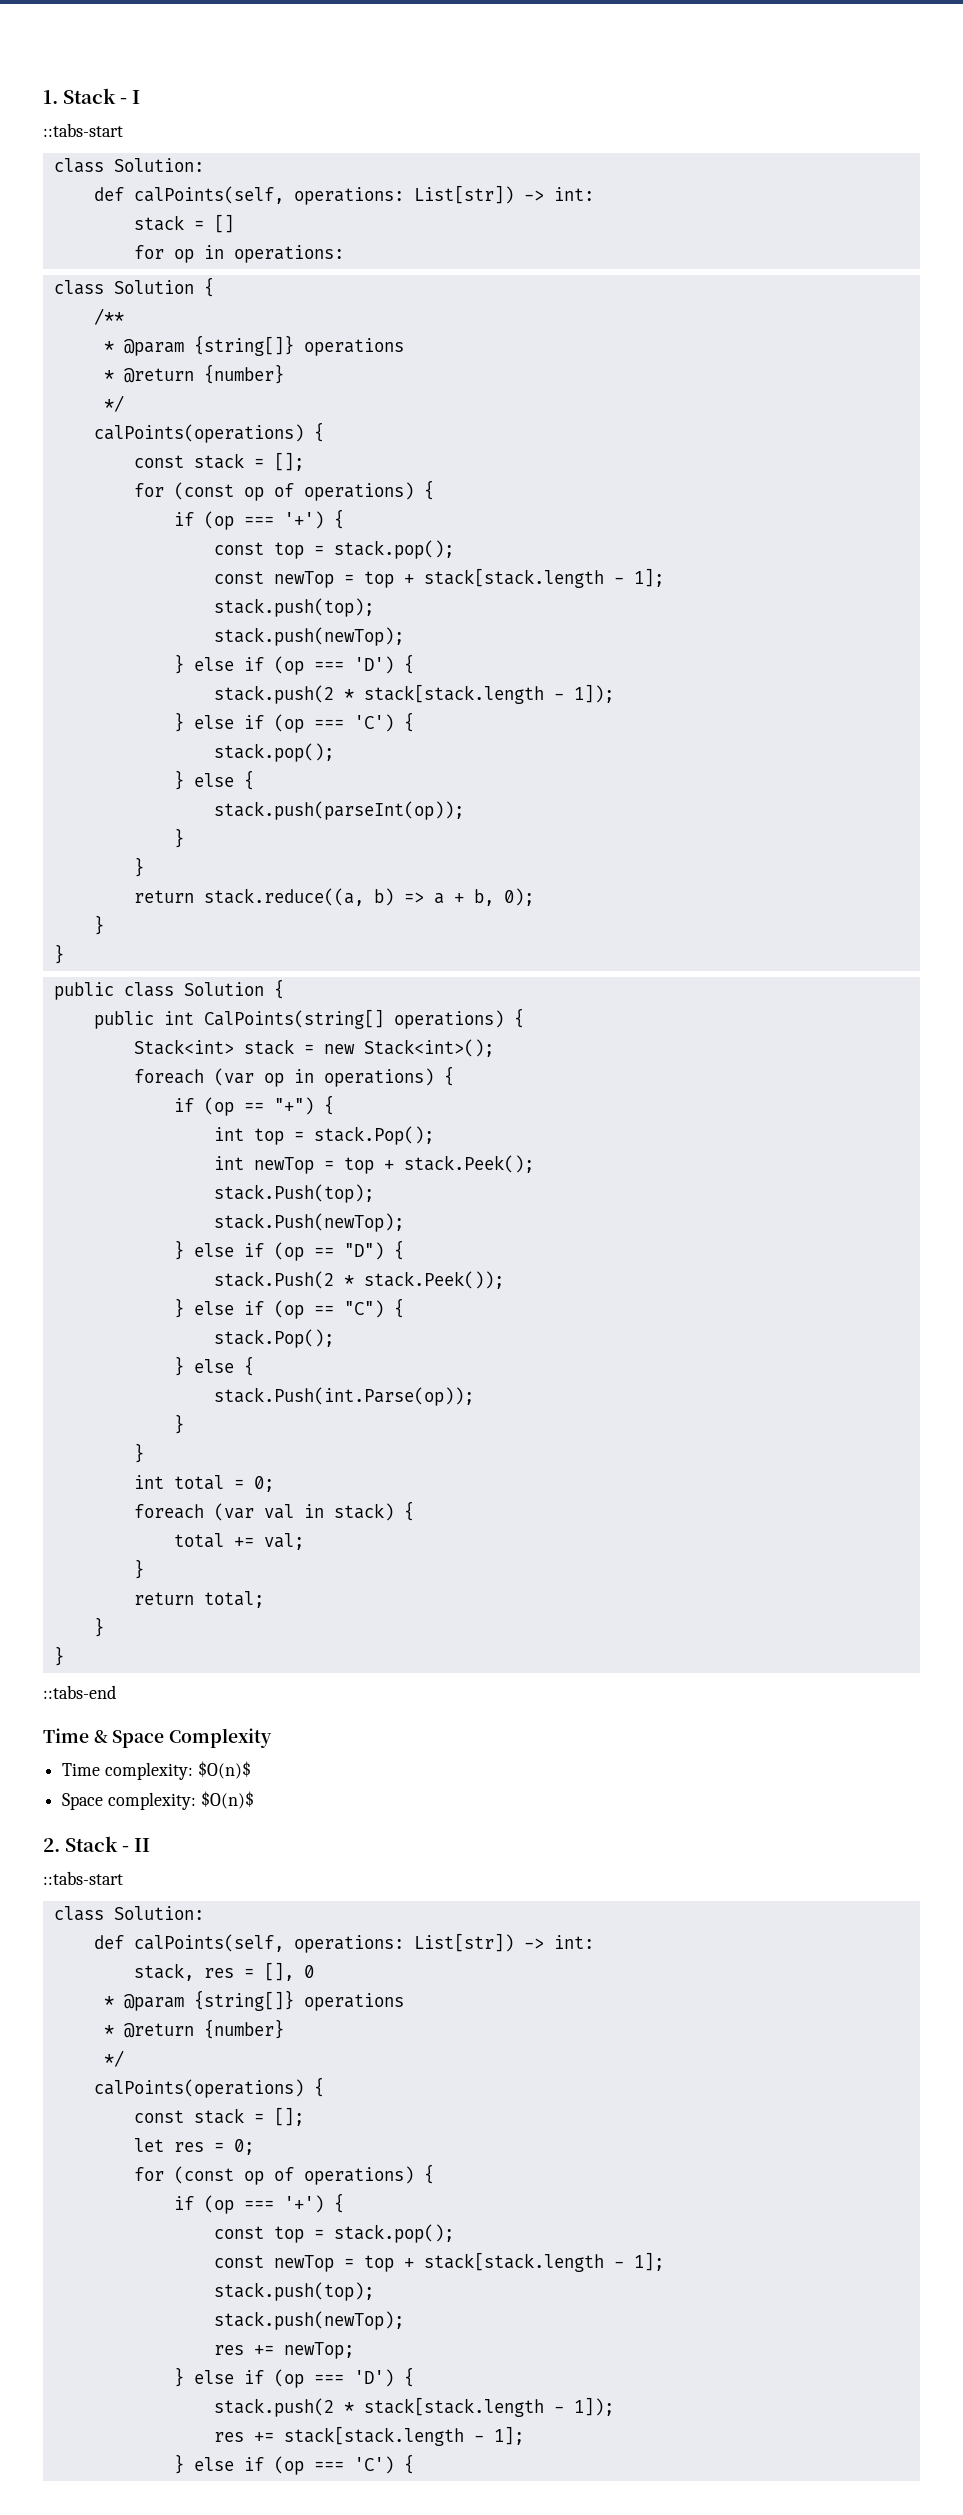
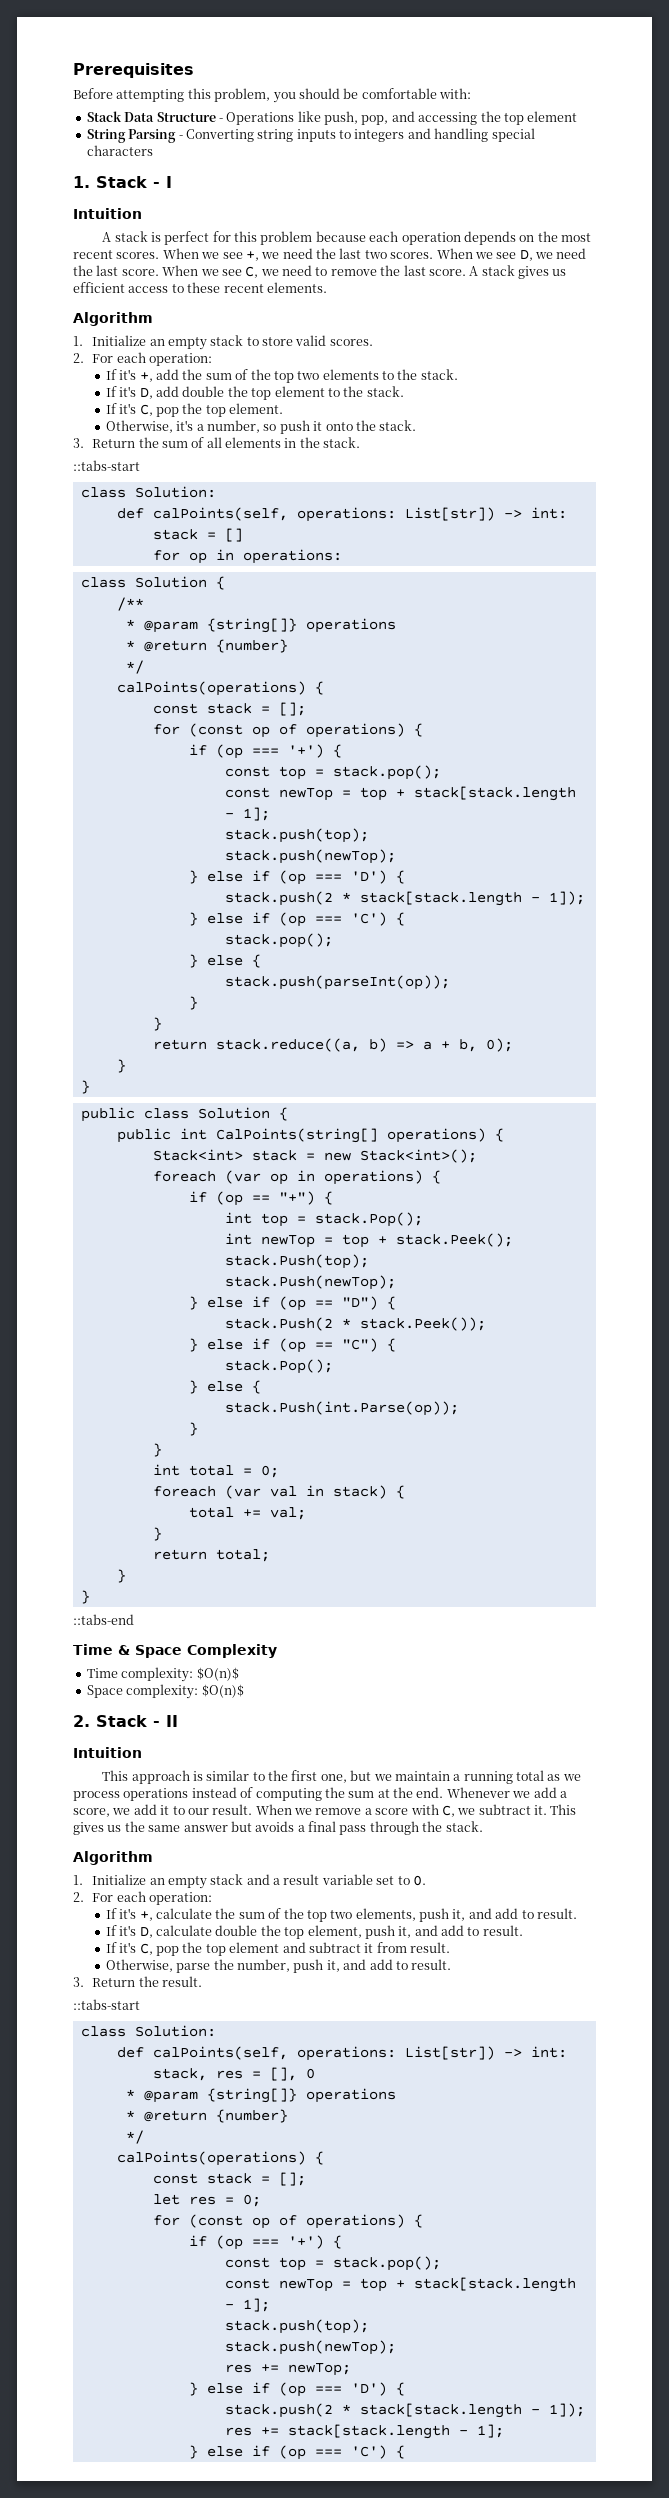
+ Prerequisites
+ Before attempting this problem, you should be comfortable with:
+ Stack Data Structure - Operations like push, pop, and accessing the top element
+ String Parsing - Converting string inputs to integers and handling special characters
  1. Stack - I
+ Intuition
+ A stack is perfect for this problem because each operation depends on the most recent scores. When we see +, we need the last two scores. When we see D, we need the last score. When we see C, we need to remove the last score. A stack gives us efficient access to these recent elements.
+ Algorithm
+ 1. Initialize an empty stack to store valid scores.
+ 2. For each operation:
+ If it's +, add the sum of the top two elements to the stack.
+ If it's D, add double the top element to the stack.
+ If it's C, pop the top element.
+ Otherwise, it's a number, so push it onto the stack.
+ 3. Return the sum of all elements in the stack.
  2. Stack - II
+ Intuition
+ This approach is similar to the first one, but we maintain a running total as we process operations instead of computing the sum at the end. Whenever we add a score, we add it to our result. When we remove a score with C, we subtract it. This gives us the same answer but avoids a final pass through the stack.
+ Algorithm
+ 1. Initialize an empty stack and a result variable set to 0.
+ 2. For each operation:
+ If it's +, calculate the sum of the top two elements, push it, and add to result.
+ If it's D, calculate double the top element, push it, and add to result.
+ If it's C, pop the top element and subtract it from result.
+ Otherwise, parse the number, push it, and add to result.
+ 3. Return the result.

